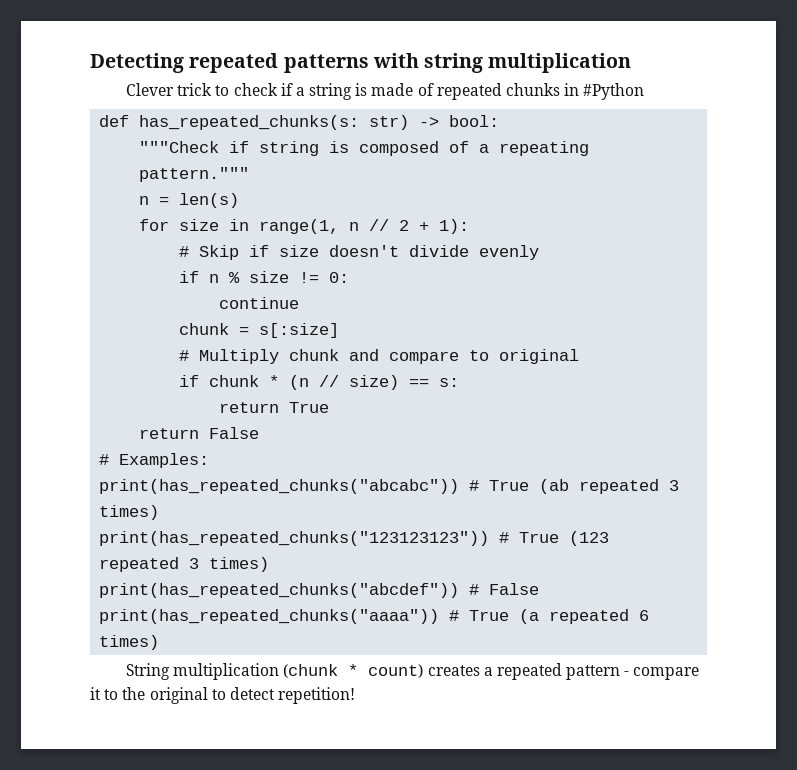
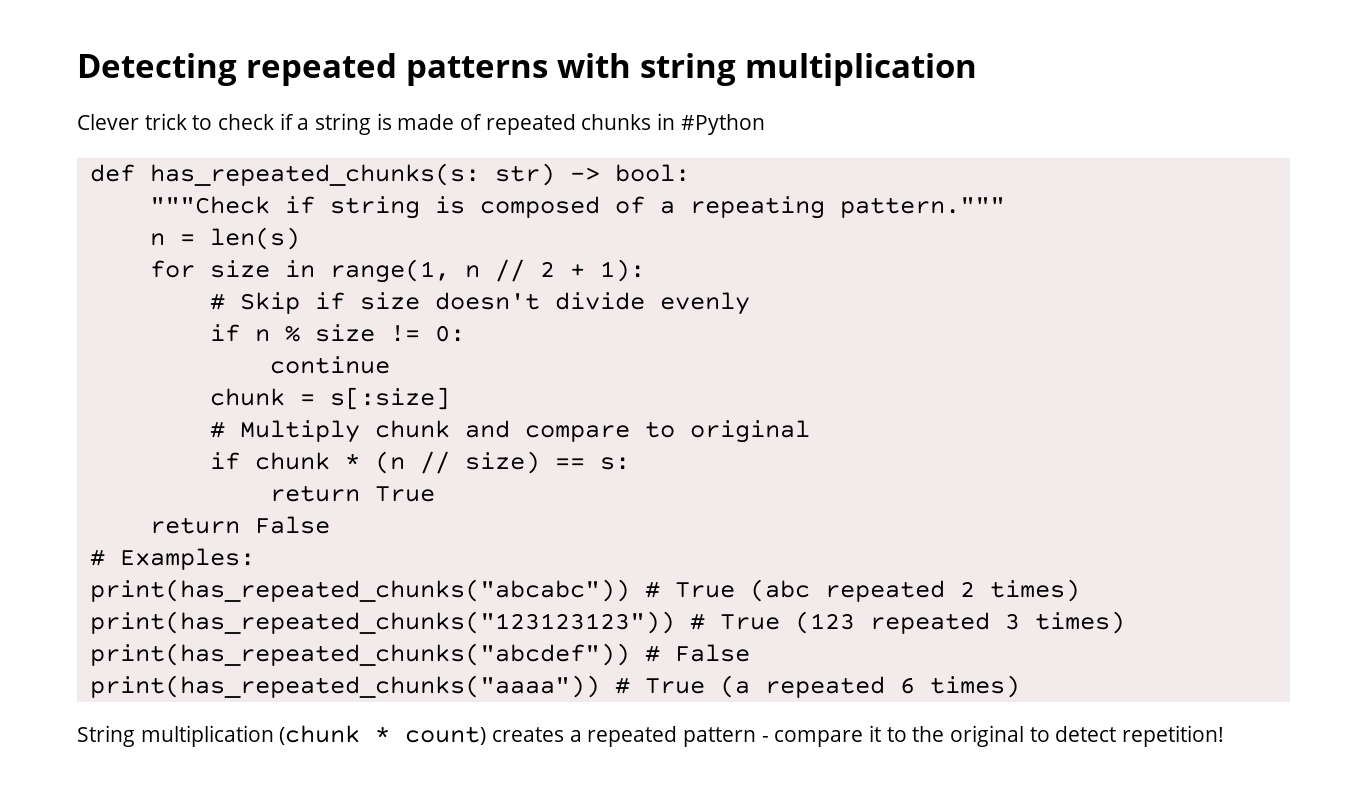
- print(has_repeated_chunks("abcabc")) # True (ab repeated 3 times)
+ print(has_repeated_chunks("abcabc")) # True (abc repeated 2 times)

